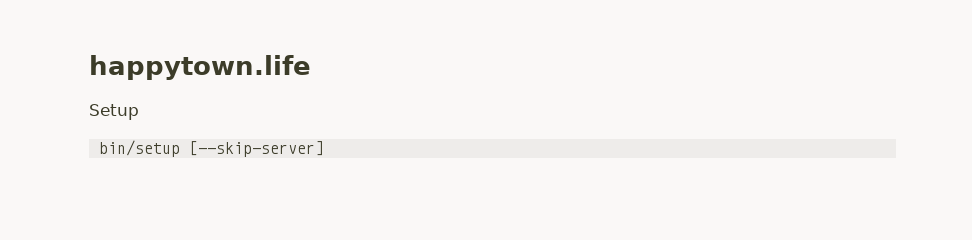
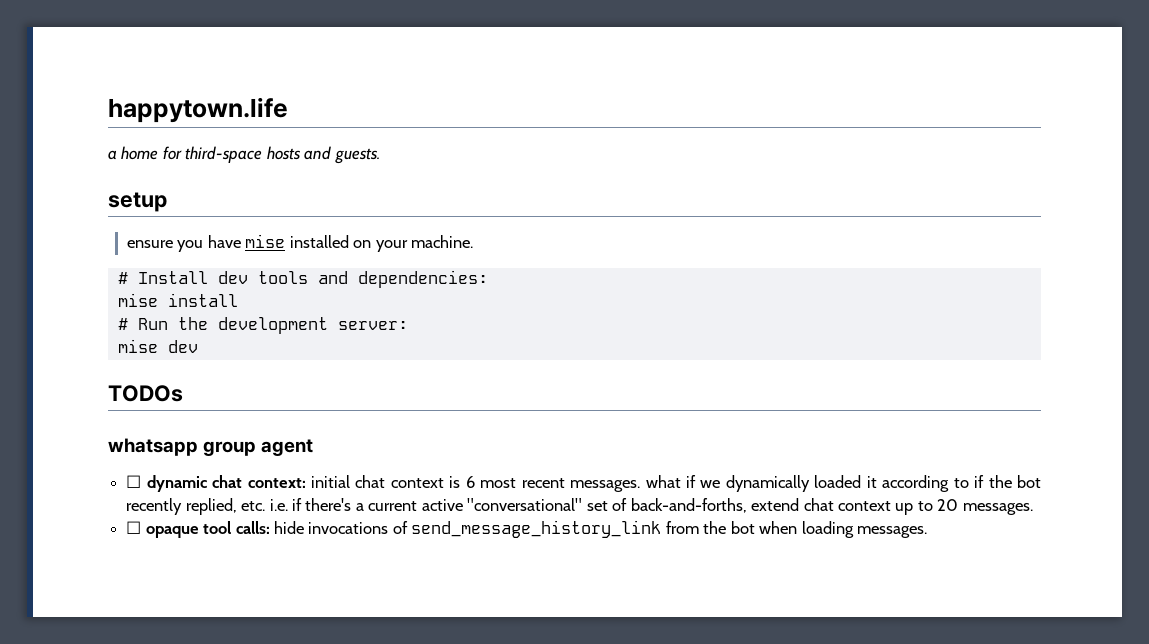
- Setup
- bin/setup [--skip-server]
+ a home for third-space hosts and guests.
+ setup
+ ensure you have mise installed on your machine.
+ # Install dev tools and dependencies:
+ mise install
+ # Run the development server:
+ mise dev
+ TODOs
+ whatsapp group agent
+ ☐ dynamic chat context: initial chat context is 6 most recent messages. what if we dynamically loaded it according to if the bot recently replied, etc. i.e. if there's a current active "conversational" set of back-and-forths, extend chat context up to 20 messages.
+ ☐ opaque tool calls: hide invocations of send_message_history_link from the bot when loading messages.

